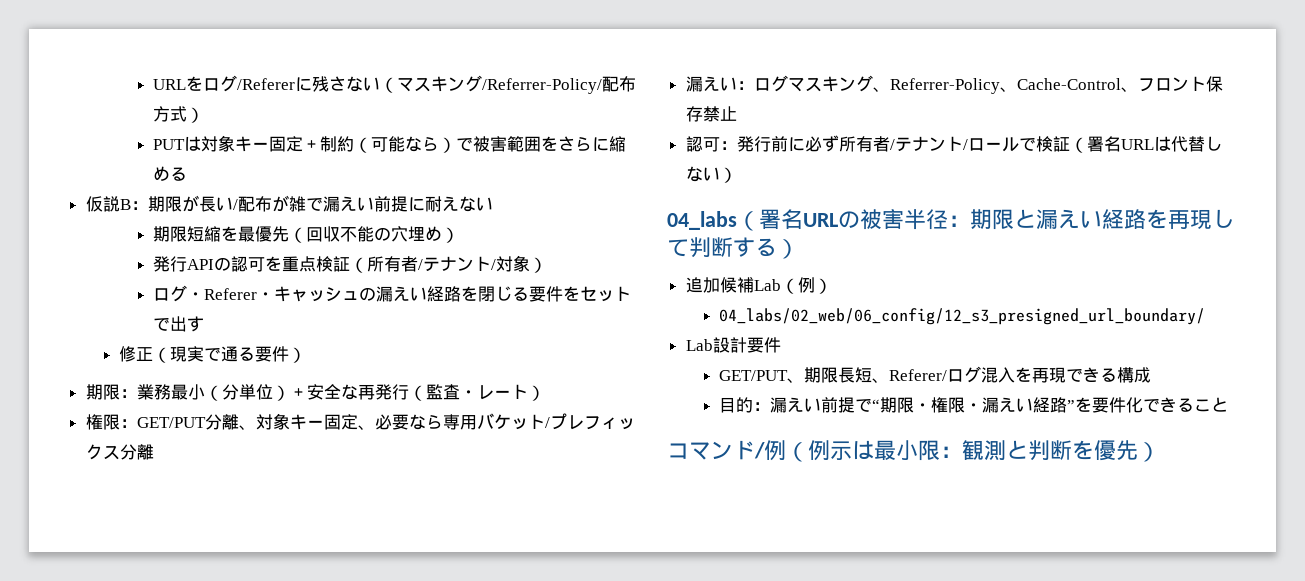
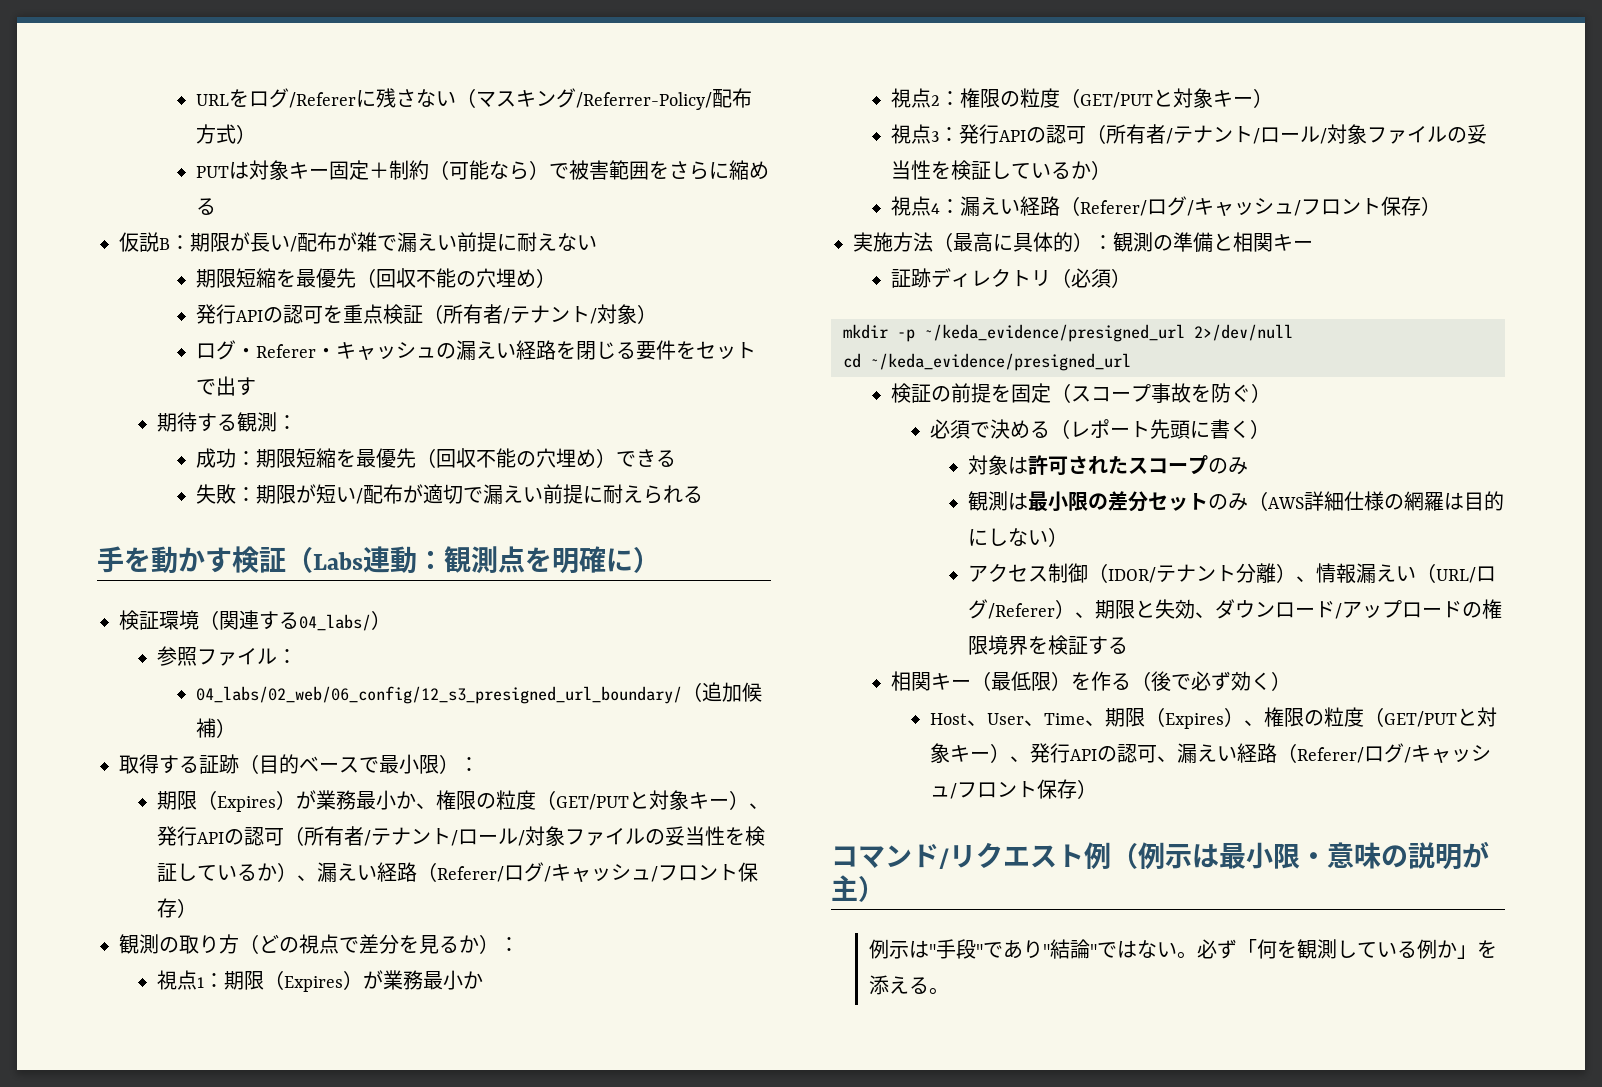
- 修正（現実で通る要件）
- 期限：業務最小（分単位）＋安全な再発行（監査・レート）
- 権限：GET/PUT分離、対象キー固定、必要なら専用バケット/プレフィックス分離
- 漏えい：ログマスキング、Referrer-Policy、Cache-Control、フロント保存禁止
- 認可：発行前に必ず所有者/テナント/ロールで検証（署名URLは代替しない）
- 04_labs（署名URLの被害半径：期限と漏えい経路を再現して判断する）
- 追加候補Lab（例）
- 04_labs/02_web/06_config/12_s3_presigned_url_boundary/
- Lab設計要件
- GET/PUT、期限長短、Referer/ログ混入を再現できる構成
- 目的：漏えい前提で“期限・権限・漏えい経路”を要件化できること
+ 期待する観測：
+ 成功：期限短縮を最優先（回収不能の穴埋め）できる
+ 失敗：期限が短い/配布が適切で漏えい前提に耐えられる
+ 手を動かす検証（Labs連動：観測点を明確に）
+ 検証環境（関連する04_labs/）
+ 参照ファイル：
+ 04_labs/02_web/06_config/12_s3_presigned_url_boundary/（追加候補）
+ 取得する証跡（目的ベースで最小限）：
+ 期限（Expires）が業務最小か、権限の粒度（GET/PUTと対象キー）、発行APIの認可（所有者/テナント/ロール/対象ファイルの妥当性を検証しているか）、漏えい経路（Referer/ログ/キャッシュ/フロント保存）
+ 観測の取り方（どの視点で差分を見るか）：
+ 視点1：期限（Expires）が業務最小か
+ 視点2：権限の粒度（GET/PUTと対象キー）
+ 視点3：発行APIの認可（所有者/テナント/ロール/対象ファイルの妥当性を検証しているか）
+ 視点4：漏えい経路（Referer/ログ/キャッシュ/フロント保存）
+ 実施方法（最高に具体的）：観測の準備と相関キー
+ 証跡ディレクトリ（必須）
+ mkdir -p ~/keda_evidence/presigned_url 2>/dev/null
+ cd ~/keda_evidence/presigned_url
+ 検証の前提を固定（スコープ事故を防ぐ）
+ 必須で決める（レポート先頭に書く）
+ 対象は許可されたスコープのみ
+ 観測は最小限の差分セットのみ（AWS詳細仕様の網羅は目的にしない）
+ アクセス制御（IDOR/テナント分離）、情報漏えい（URL/ログ/Referer）、期限と失効、ダウンロード/アップロードの権限境界を検証する
+ 相関キー（最低限）を作る（後で必ず効く）
+ Host、User、Time、期限（Expires）、権限の粒度（GET/PUTと対象キー）、発行APIの認可、漏えい経路（Referer/ログ/キャッシュ/フロント保存）
- コマンド/例（例示は最小限：観測と判断を優先）
+ コマンド/リクエスト例（例示は最小限・意味の説明が主）
+ 例示は"手段"であり"結論"ではない。必ず「何を観測している例か」を添える。

